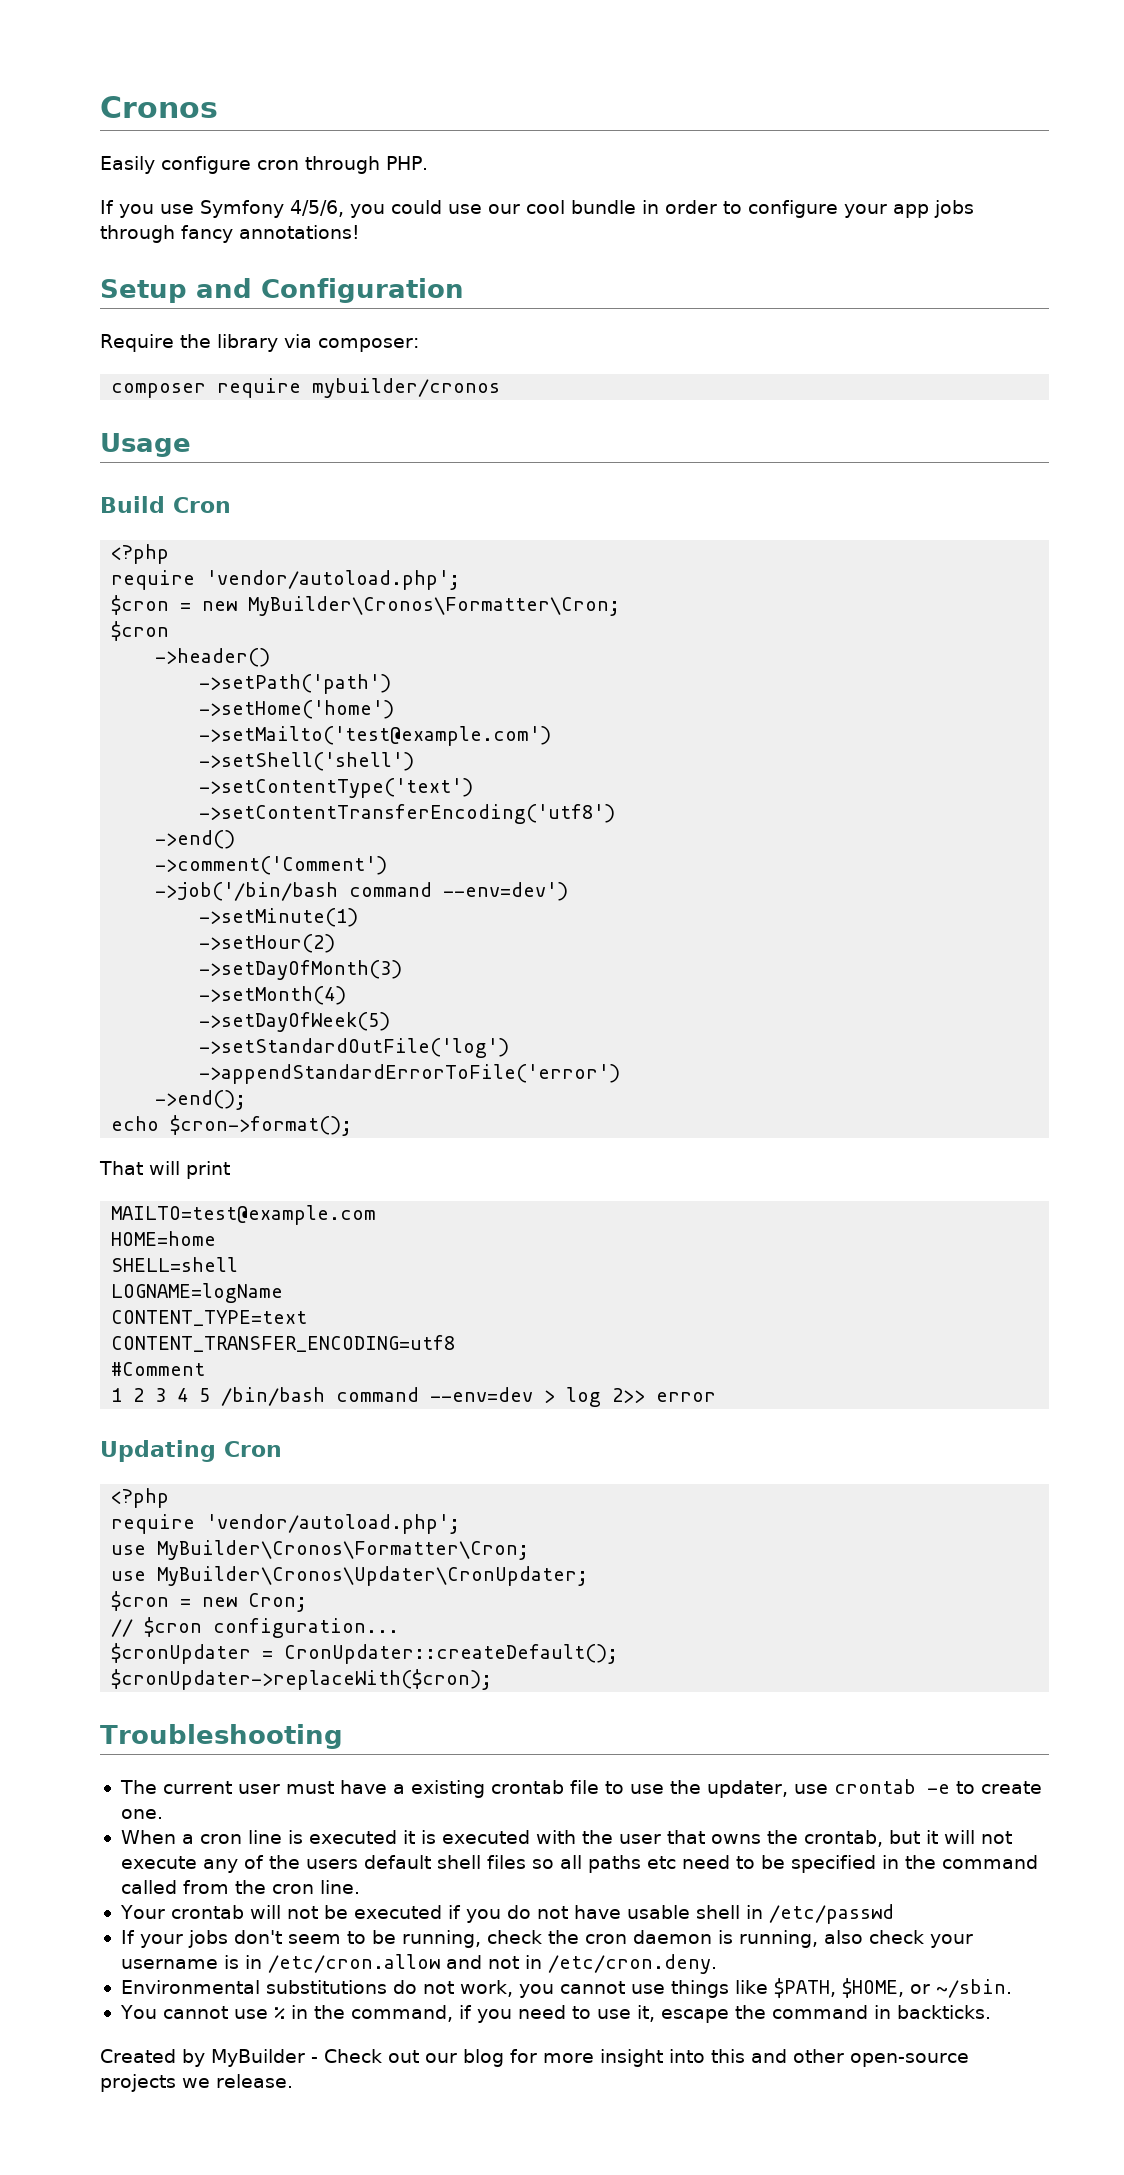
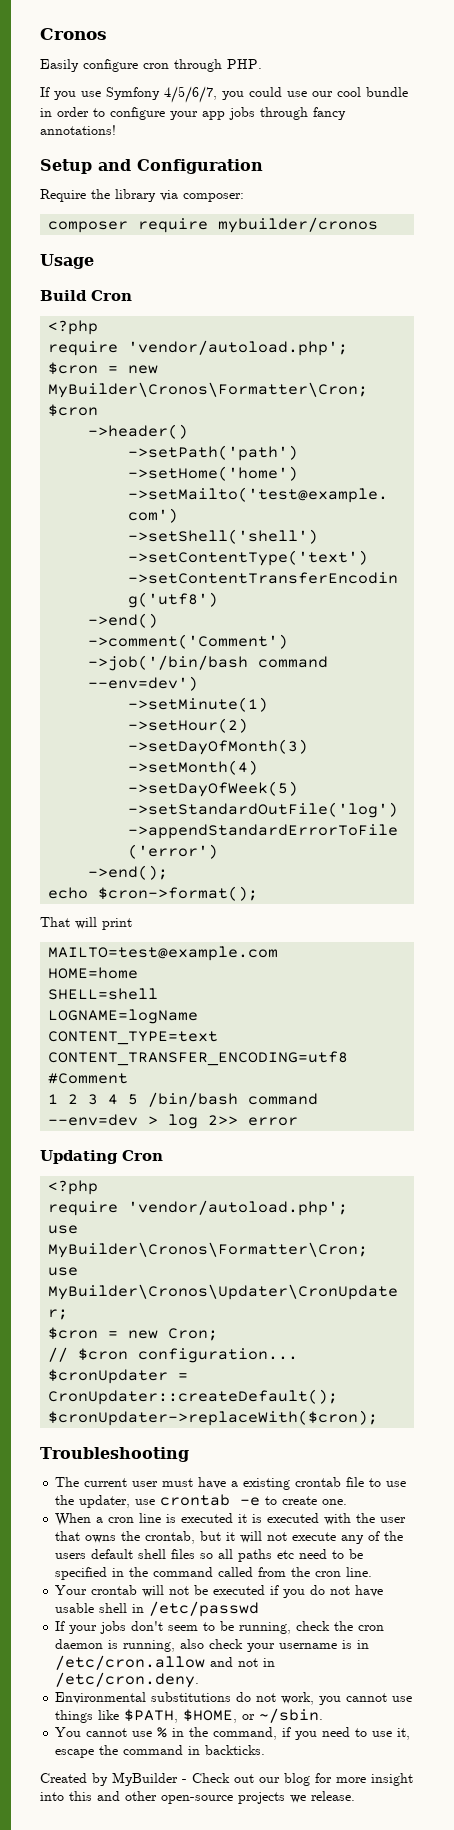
- If you use Symfony 4/5/6, you could use our cool bundle in order to configure your app jobs through fancy annotations!
+ If you use Symfony 4/5/6/7, you could use our cool bundle in order to configure your app jobs through fancy annotations!

